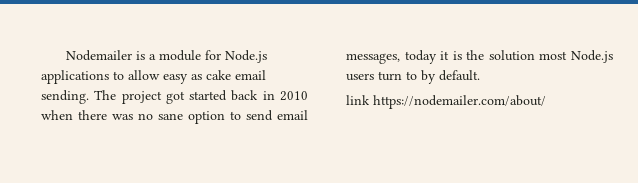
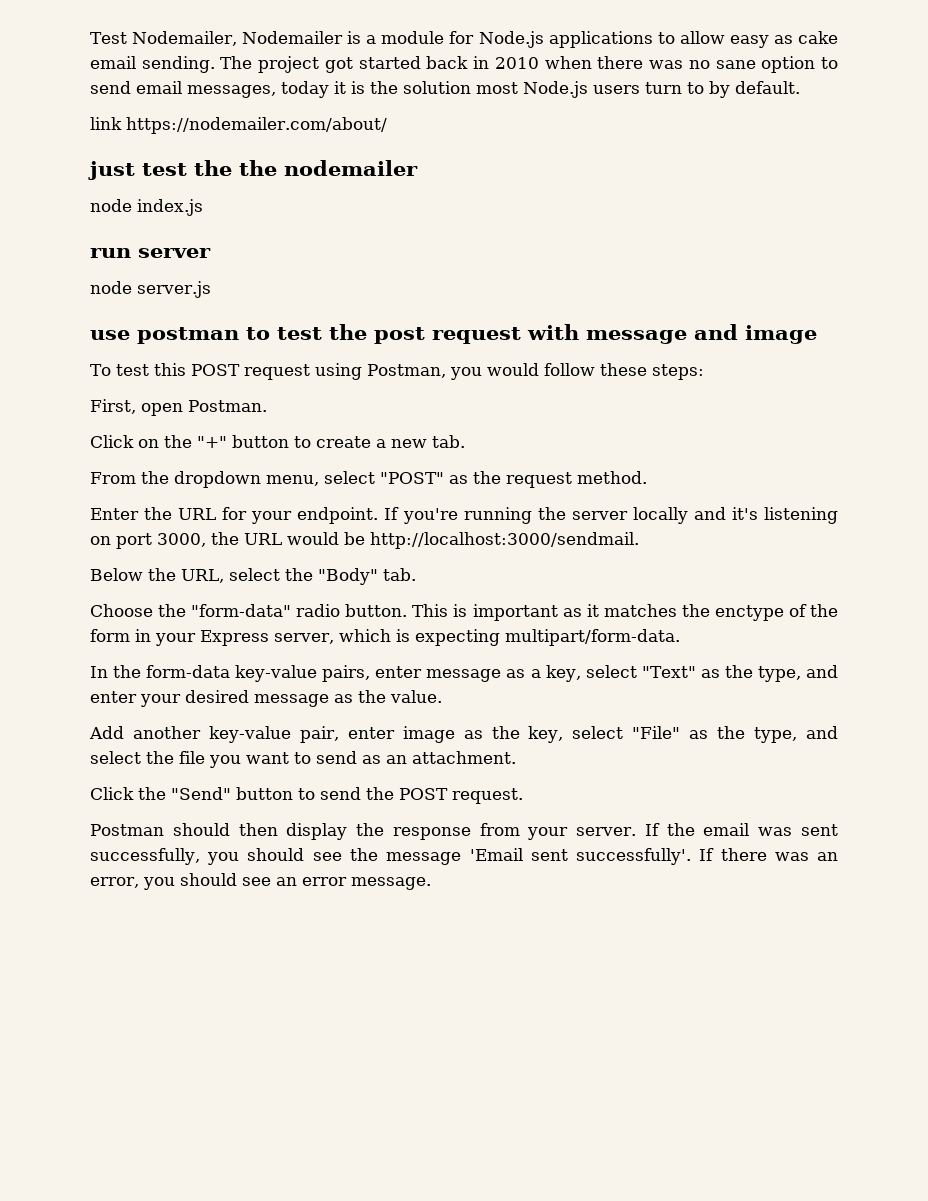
- Nodemailer is a module for Node.js applications to allow easy as cake email sending.
+ Test Nodemailer, Nodemailer is a module for Node.js applications to allow easy as cake email sending.
+ just test the the nodemailer
+ node index.js
+ run server
+ node server.js
+ use postman to test the post request with message and image
+ To test this POST request using Postman, you would follow these steps:
+ First, open Postman.
+ Click on the "+" button to create a new tab.
+ From the dropdown menu, select "POST" as the request method.
+ Enter the URL for your endpoint. If you're running the server locally and it's listening on port 3000, the URL would be http://localhost:3000/sendmail.
+ Below the URL, select the "Body" tab.
+ Choose the "form-data" radio button. This is important as it matches the enctype of the form in your Express server, which is expecting multipart/form-data.
+ In the form-data key-value pairs, enter message as a key, select "Text" as the type, and enter your desired message as the value.
+ Add another key-value pair, enter image as the key, select "File" as the type, and select the file you want to send as an attachment.
+ Click the "Send" button to send the POST request.
+ Postman should then display the response from your server. If the email was sent successfully, you should see the message 'Email sent successfully'. If there was an error, you should see an error message.

